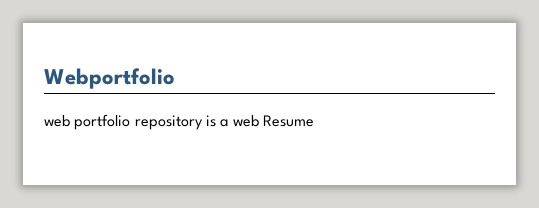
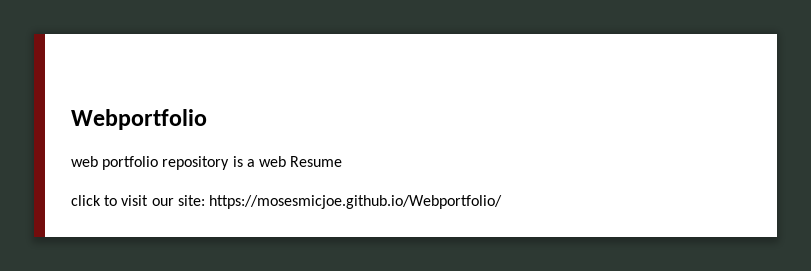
+ click to visit our site: https://mosesmicjoe.github.io/Webportfolio/

